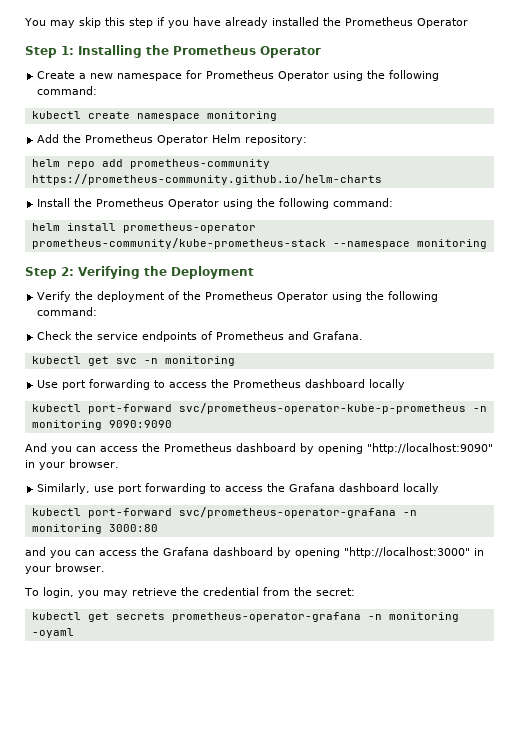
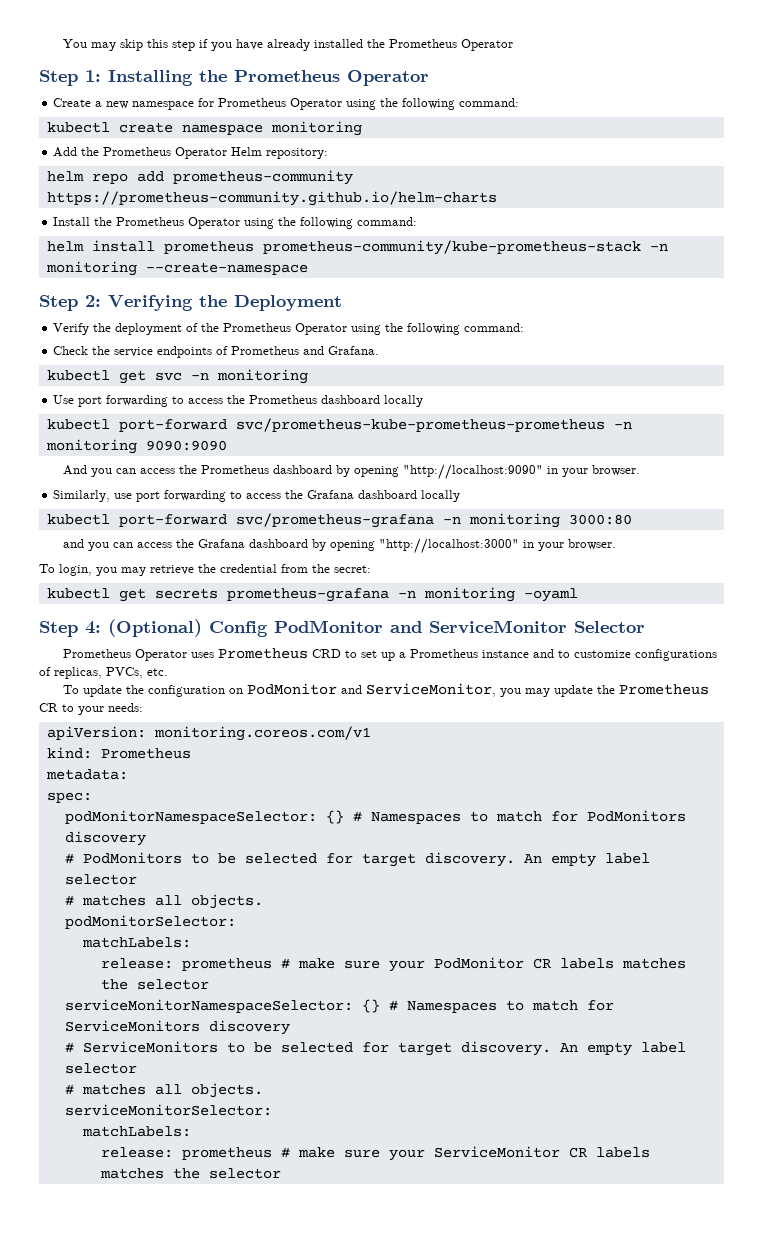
- helm install prometheus-operator prometheus-community/kube-prometheus-stack --namespace monitoring
+ helm install prometheus prometheus-community/kube-prometheus-stack -n monitoring --create-namespace
- kubectl port-forward svc/prometheus-operator-kube-p-prometheus -n monitoring 9090:9090
+ kubectl port-forward svc/prometheus-kube-prometheus-prometheus -n monitoring 9090:9090
- kubectl port-forward svc/prometheus-operator-grafana -n monitoring 3000:80
+ kubectl port-forward svc/prometheus-grafana -n monitoring 3000:80
- kubectl get secrets prometheus-operator-grafana -n monitoring -oyaml
+ kubectl get secrets prometheus-grafana -n monitoring -oyaml
+ Step 4: (Optional) Config PodMonitor and ServiceMonitor Selector
+ Prometheus Operator uses Prometheus CRD to set up a Prometheus instance and to customize configurations of replicas, PVCs, etc.
+ To update the configuration on PodMonitor and ServiceMonitor, you may update the Prometheus CR to your needs:
+ apiVersion: monitoring.coreos.com/v1
+ kind: Prometheus
+ metadata:
+ spec:
+ podMonitorNamespaceSelector: {} # Namespaces to match for PodMonitors discovery
+ # PodMonitors to be selected for target discovery. An empty label selector
+ # matches all objects.
+ podMonitorSelector:
+ matchLabels:
+ release: prometheus # make sure your PodMonitor CR labels matches the selector
+ serviceMonitorNamespaceSelector: {} # Namespaces to match for ServiceMonitors discovery
+ # ServiceMonitors to be selected for target discovery. An empty label selector
+ # matches all objects.
+ serviceMonitorSelector:
+ matchLabels:
+ release: prometheus # make sure your ServiceMonitor CR labels matches the selector

